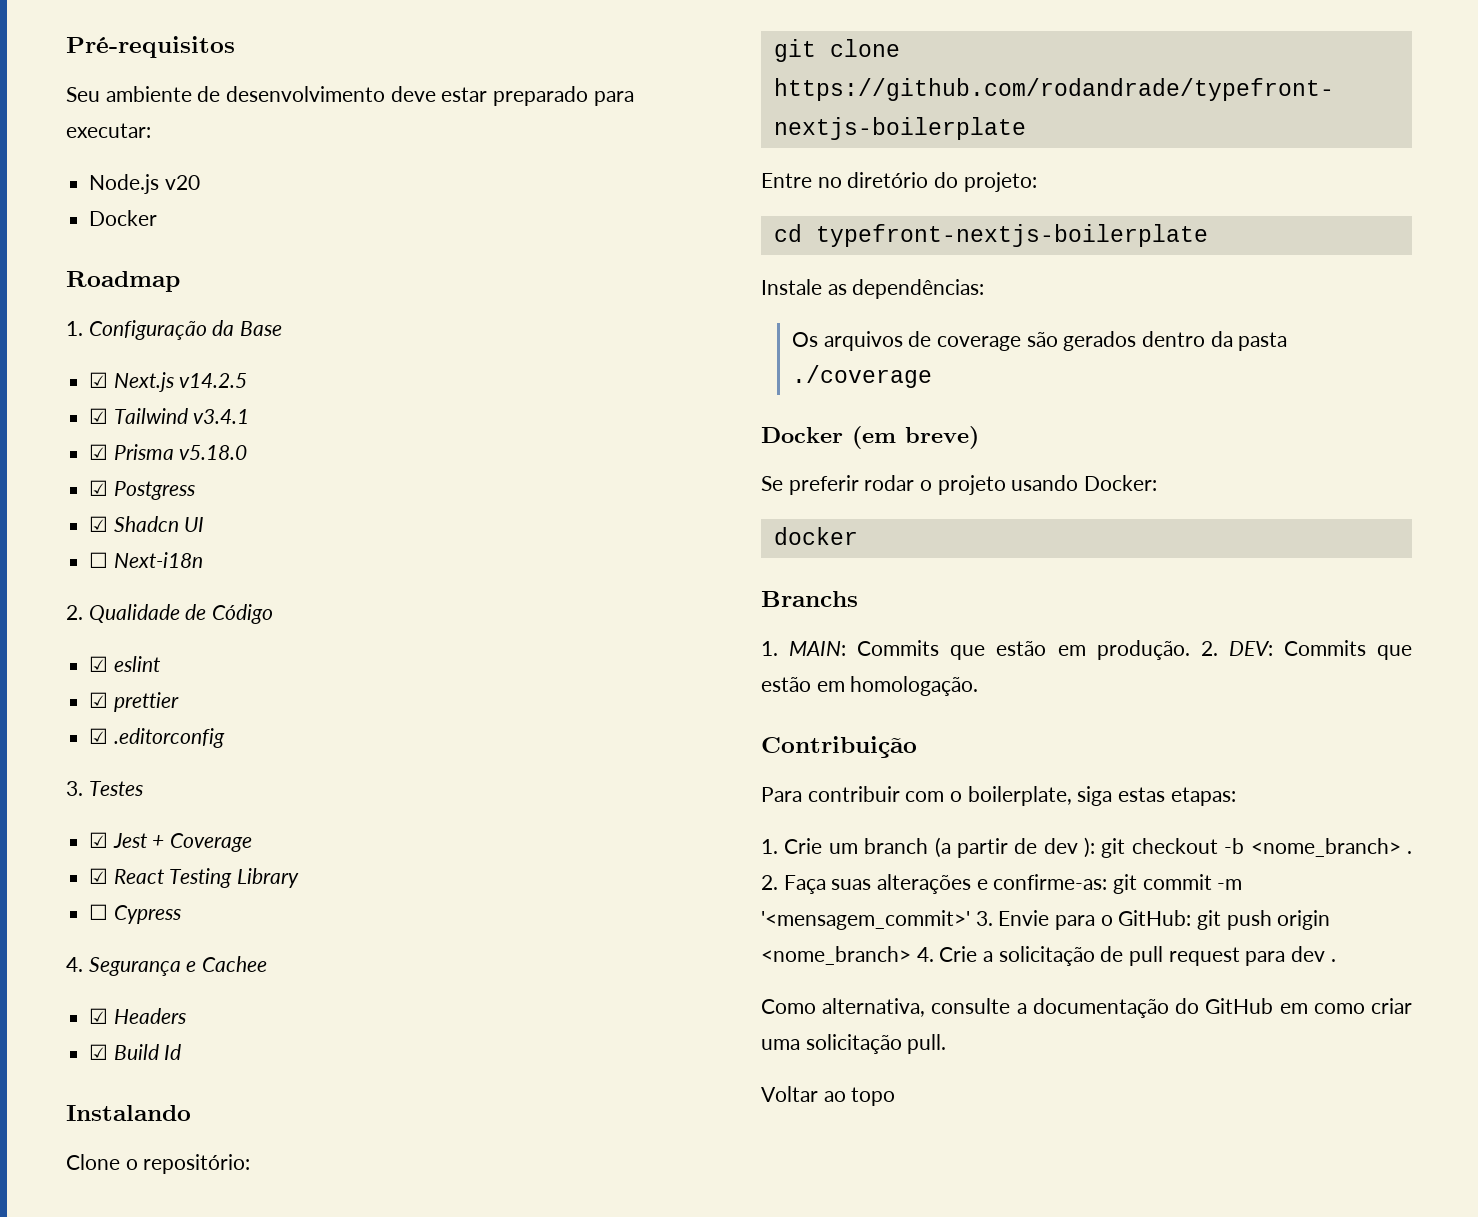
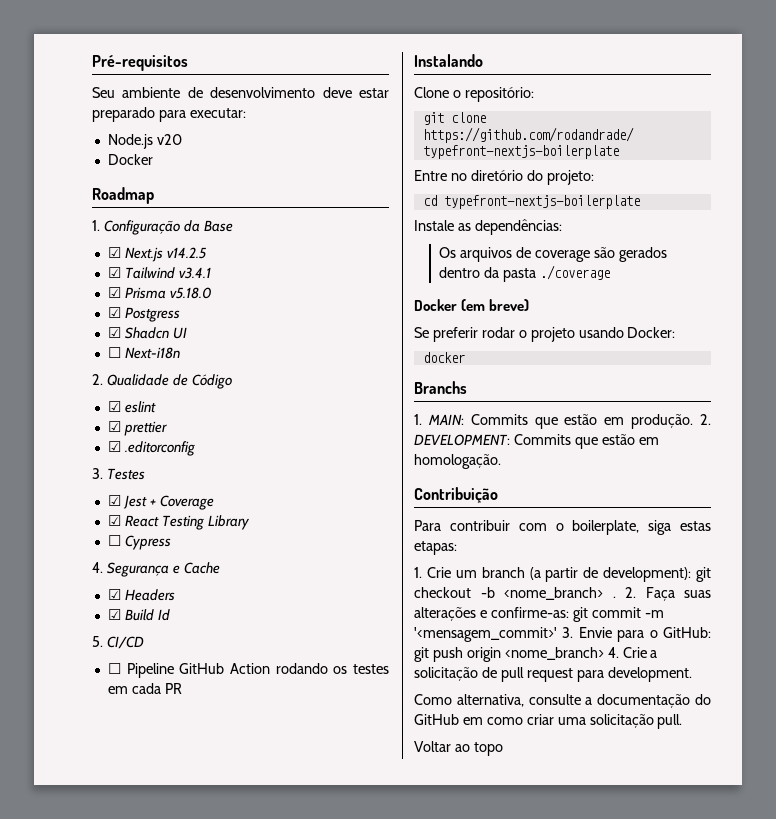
- 4. Segurança e Cachee
+ 4. Segurança e Cache
+ 5. CI/CD
+ ☐ Pipeline GitHub Action rodando os testes em cada PR
- 2. DEV: Commits que estão em homologação.
+ 2. DEVELOPMENT: Commits que estão em homologação.
- 1. Crie um branch (a partir de dev ): git checkout -b <nome_branch> .
+ 1. Crie um branch (a partir de development): git checkout -b <nome_branch> .
- 2. Faça suas alterações e confirme-as: git commit -m '<mensagem_commit>' 3. Envie para o GitHub: git push origin <nome_branch> 4. Crie a solicitação de pull request para dev .
+ 2. Faça suas alterações e confirme-as: git commit -m '<mensagem_commit>' 3. Envie para o GitHub: git push origin <nome_branch> 4. Crie a solicitação de pull request para development.

